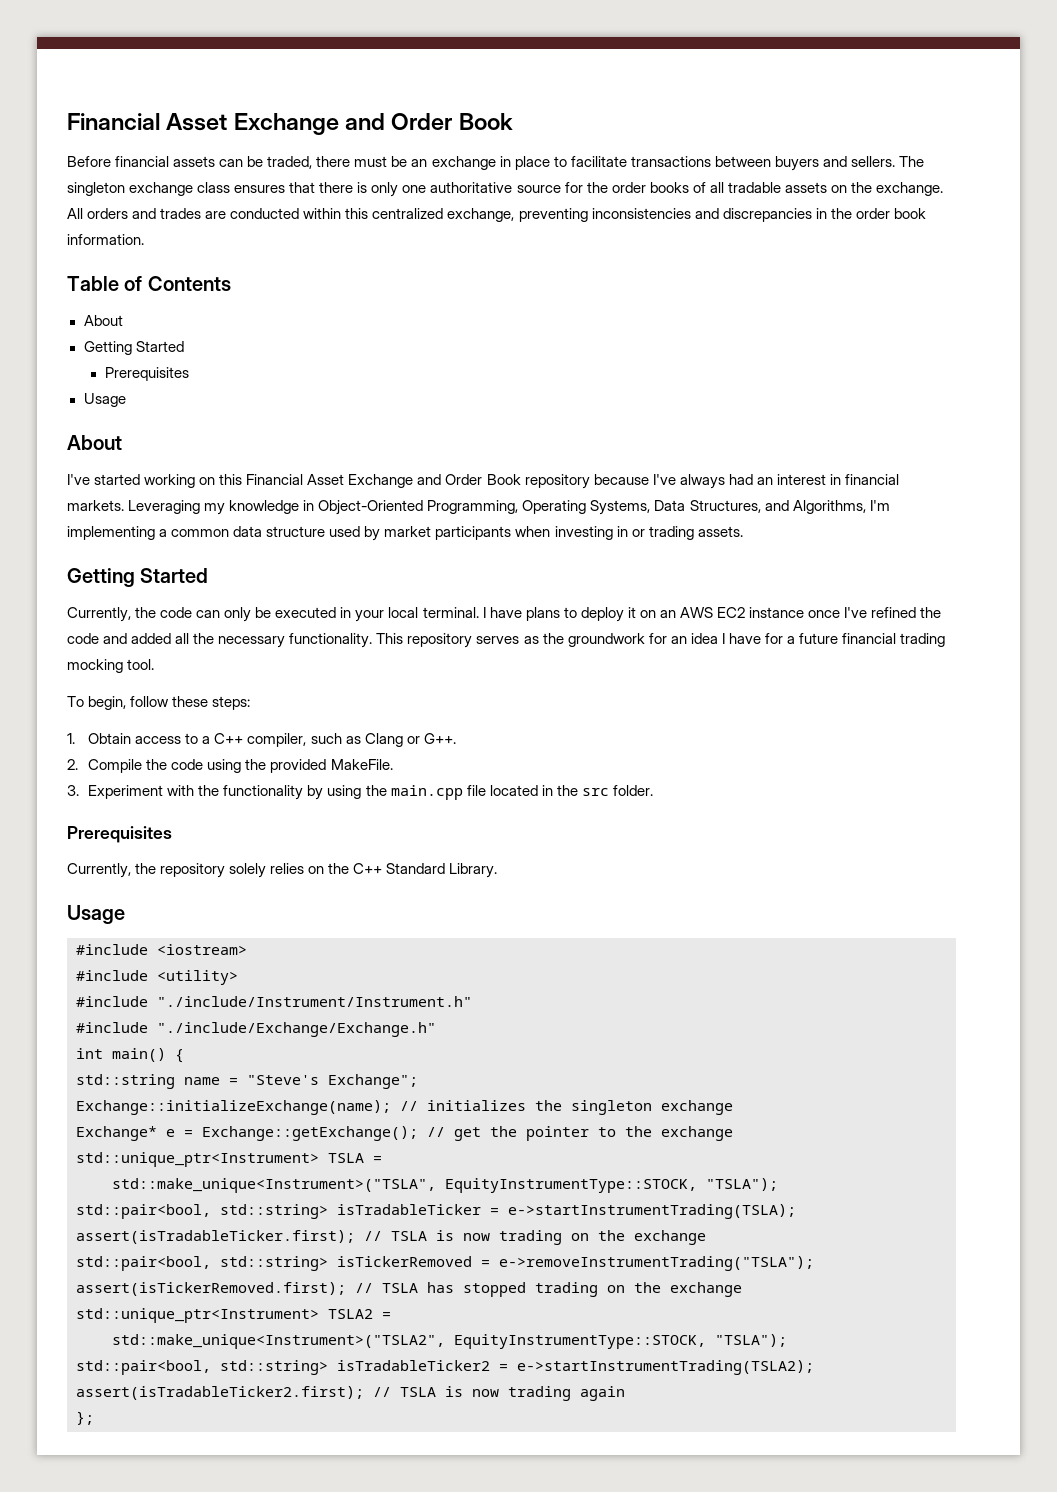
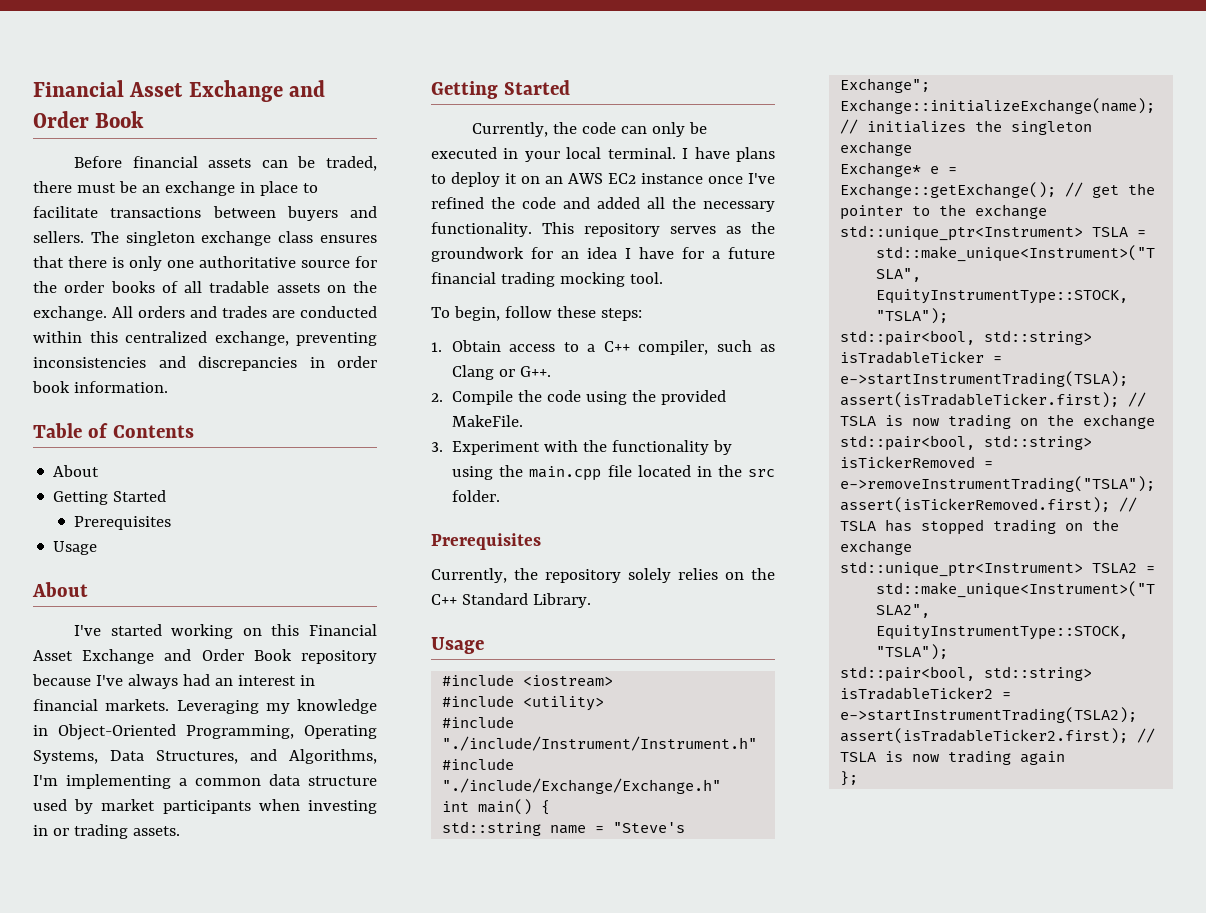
- All orders and trades are conducted within this centralized exchange, preventing inconsistencies and discrepancies in the order book information.
+ All orders and trades are conducted within this centralized exchange, preventing inconsistencies and discrepancies in order book information.

